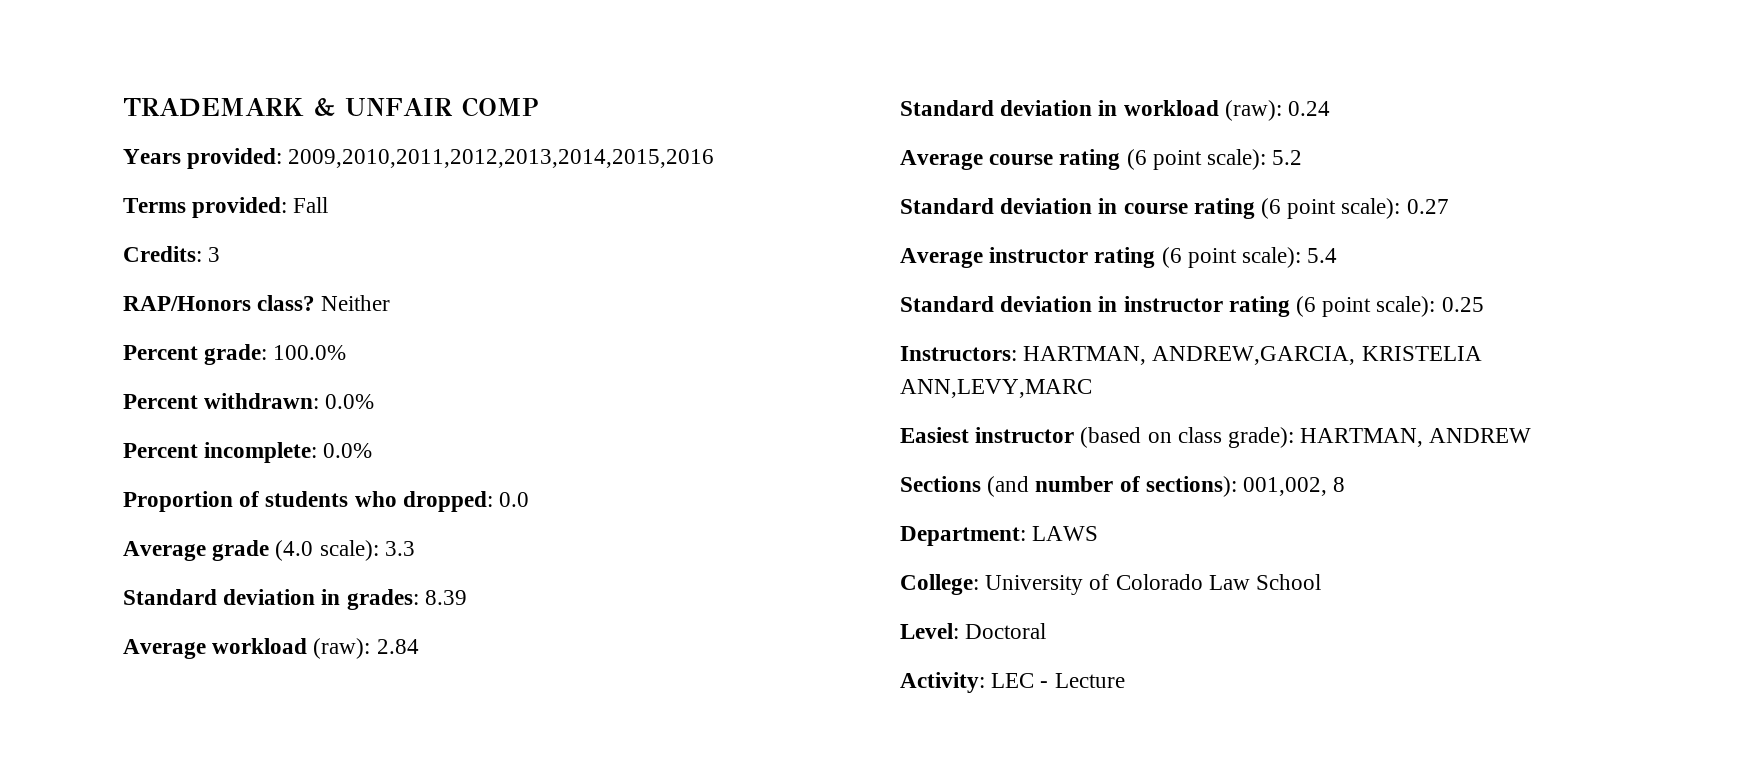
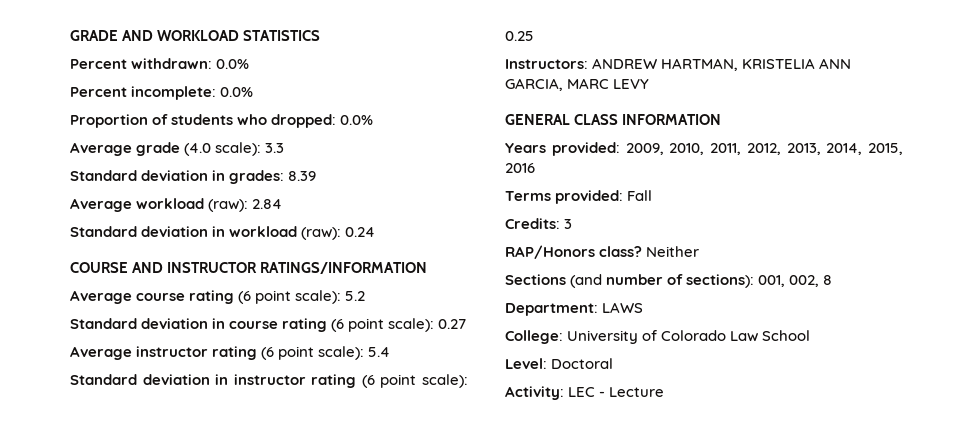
- TRADEMARK & UNFAIR COMP
- Years provided: 2009,2010,2011,2012,2013,2014,2015,2016
- Terms provided: Fall
- Credits: 3
- RAP/Honors class? Neither
- Percent grade: 100.0%
+ GRADE AND WORKLOAD STATISTICS
- Proportion of students who dropped: 0.0
+ Proportion of students who dropped: 0.0%
+ COURSE AND INSTRUCTOR RATINGS/INFORMATION
- Instructors: HARTMAN, ANDREW,GARCIA, KRISTELIA ANN,LEVY,MARC
- Easiest instructor (based on class grade): HARTMAN, ANDREW
+ Instructors: ANDREW HARTMAN, KRISTELIA ANN GARCIA, MARC LEVY
+ GENERAL CLASS INFORMATION
+ Years provided: 2009, 2010, 2011, 2012, 2013, 2014, 2015, 2016
+ Terms provided: Fall
+ Credits: 3
+ RAP/Honors class? Neither
- Sections (and number of sections): 001,002, 8
+ Sections (and number of sections): 001, 002, 8

